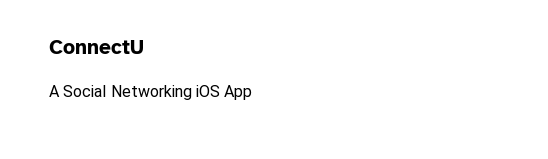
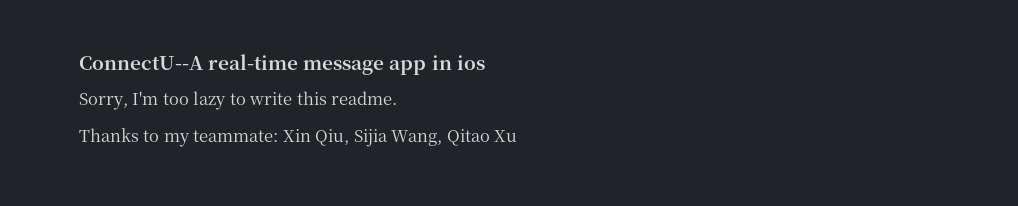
- ConnectU
- A Social Networking iOS App
+ ConnectU--A real-time message app in ios
+ Sorry, I'm too lazy to write this readme.
+ Thanks to my teammate: Xin Qiu, Sijia Wang, Qitao Xu

